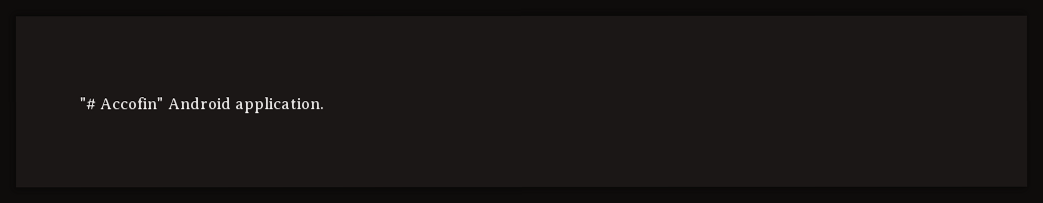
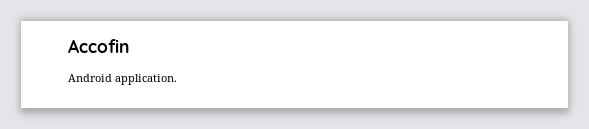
- "# Accofin" Android application.
+ Accofin
+ Android application.

